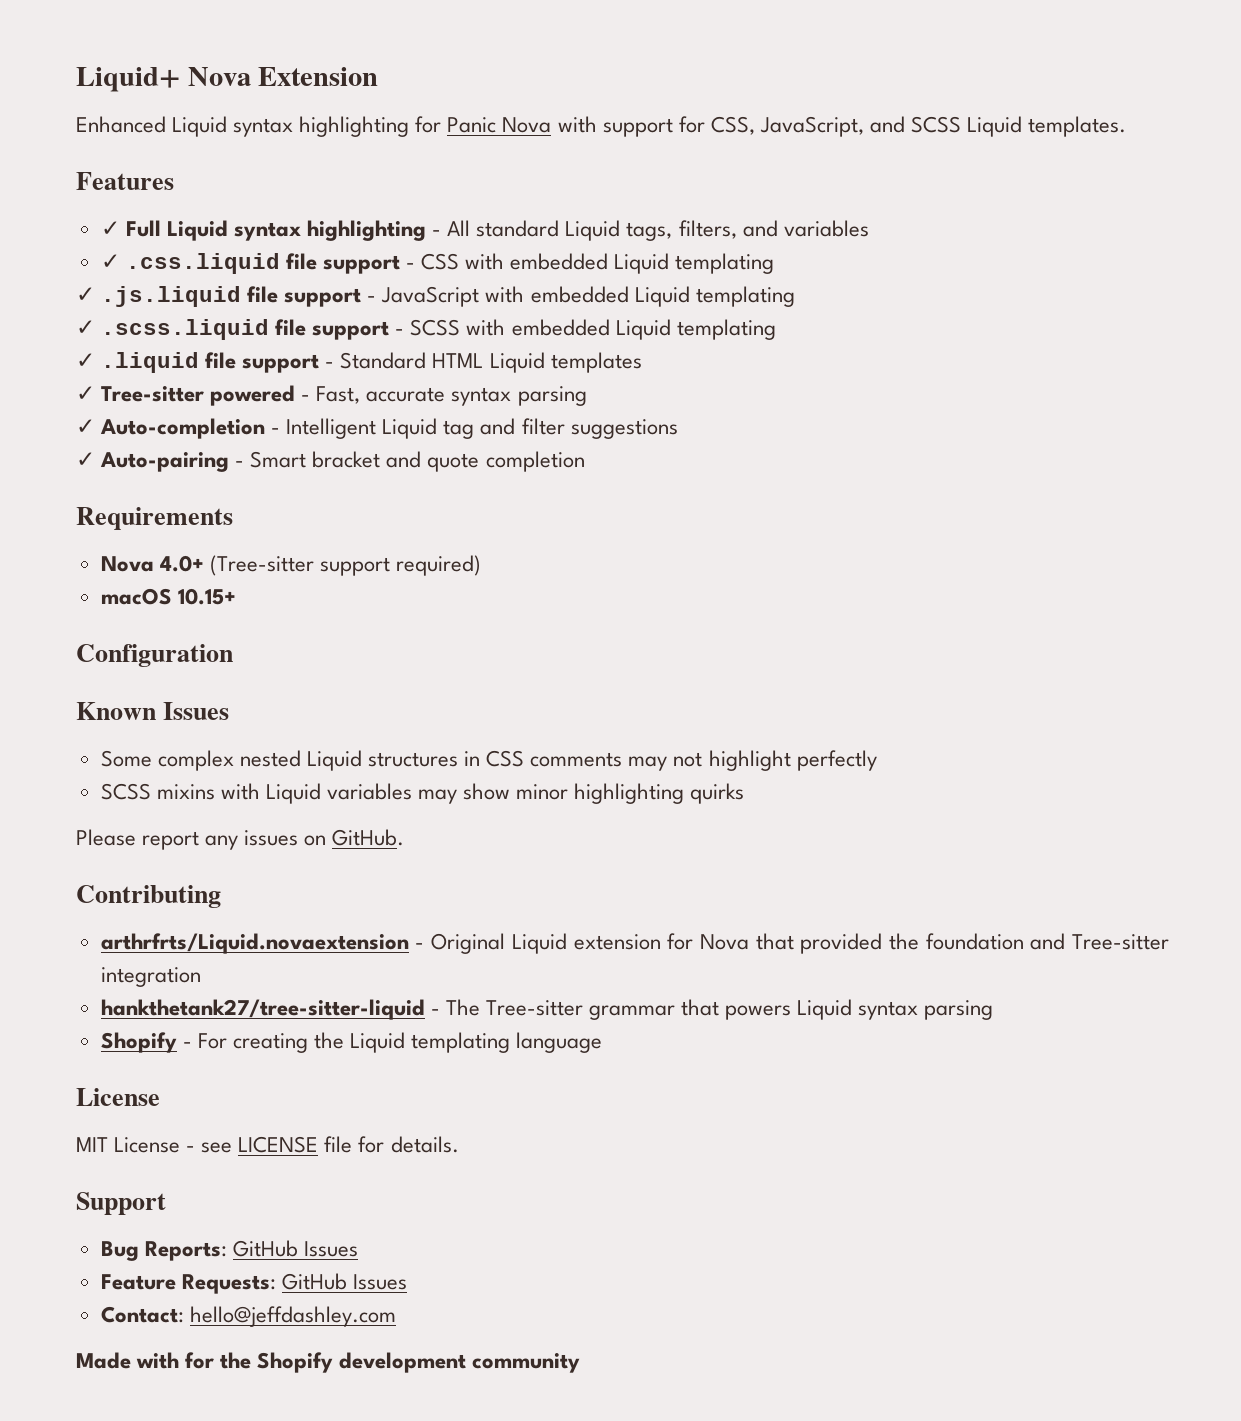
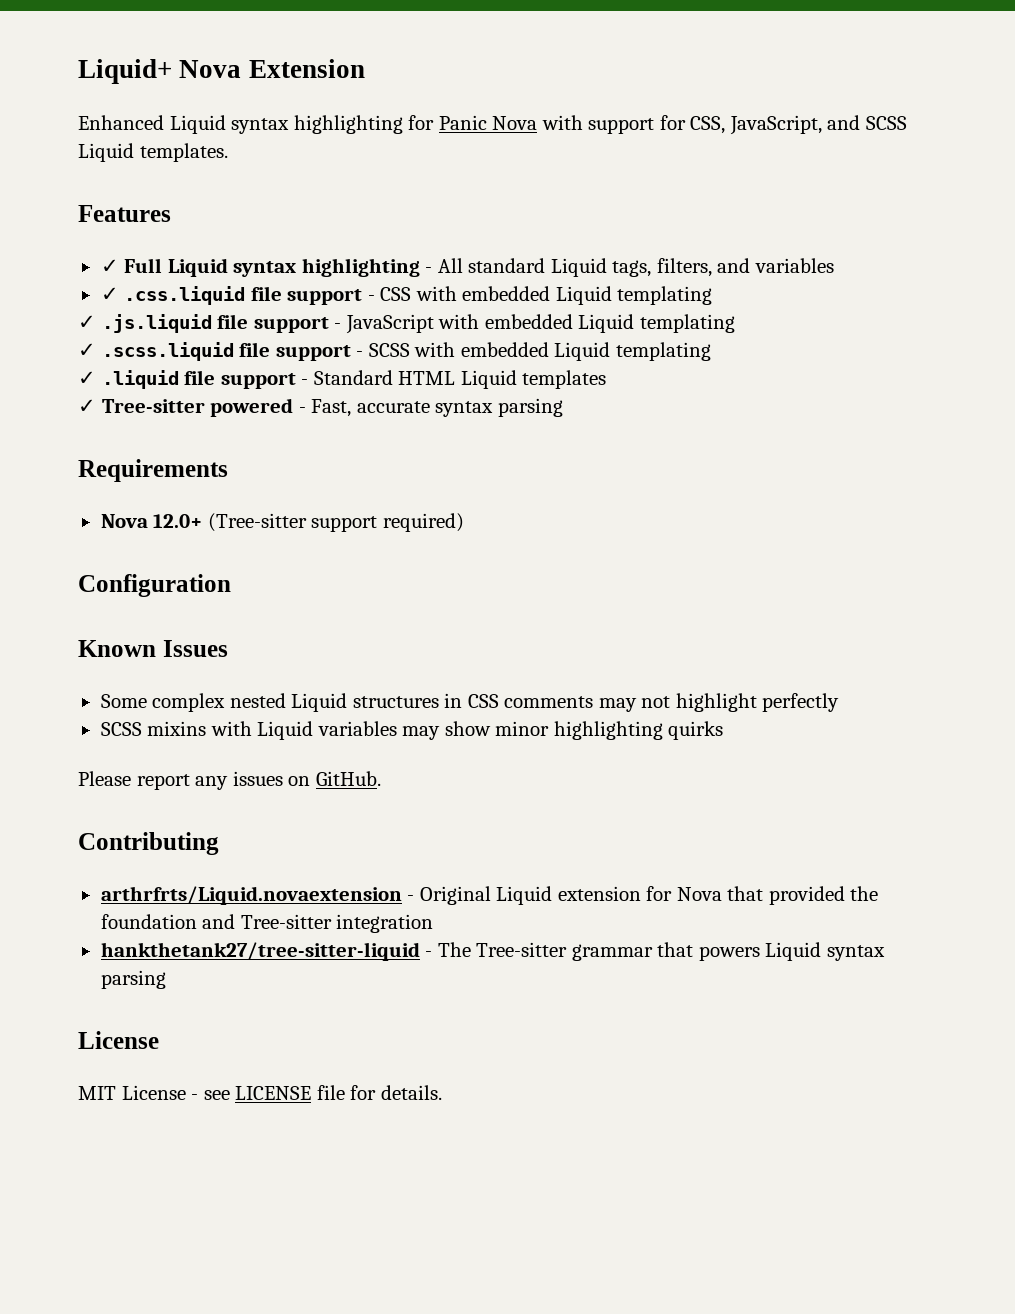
- ✓ Auto-completion - Intelligent Liquid tag and filter suggestions
- ✓ Auto-pairing - Smart bracket and quote completion
- Nova 4.0+ (Tree-sitter support required)
+ Nova 12.0+ (Tree-sitter support required)
- macOS 10.15+
- Shopify - For creating the Liquid templating language
- Support
- Bug Reports: GitHub Issues
- Feature Requests: GitHub Issues
- Contact: hello@jeffdashley.com
- Made with for the Shopify development community

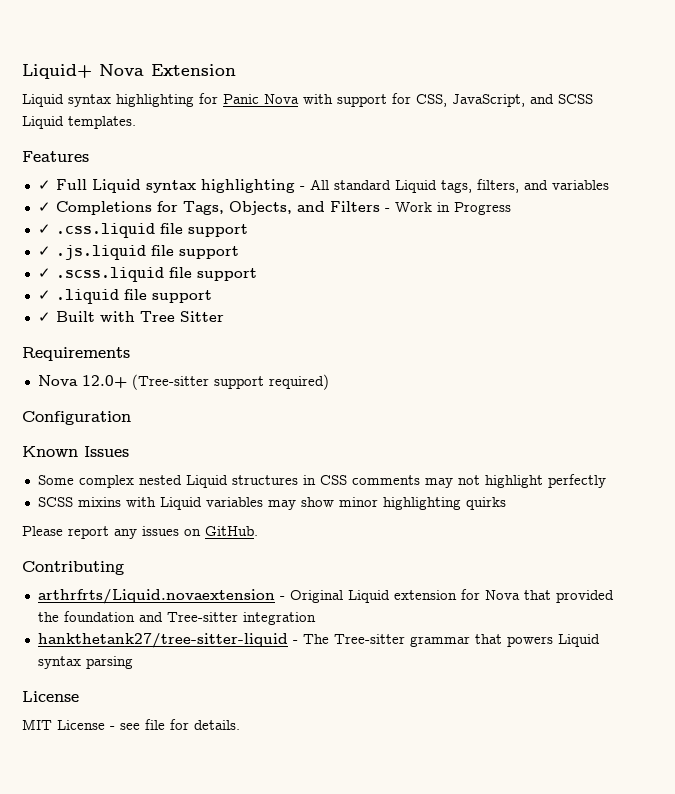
- Enhanced Liquid syntax highlighting for Panic Nova with support for CSS, JavaScript, and SCSS Liquid templates.
+ Liquid syntax highlighting for Panic Nova with support for CSS, JavaScript, and SCSS Liquid templates.
- ✓ .css.liquid file support - CSS with embedded Liquid templating
- ✓ .js.liquid file support - JavaScript with embedded Liquid templating
- ✓ .scss.liquid file support - SCSS with embedded Liquid templating
- ✓ .liquid file support - Standard HTML Liquid templates
- ✓ Tree-sitter powered - Fast, accurate syntax parsing
+ ✓ Completions for Tags, Objects, and Filters - Work in Progress
+ ✓ .css.liquid file support
+ ✓ .js.liquid file support
+ ✓ .scss.liquid file support
+ ✓ .liquid file support
+ ✓ Built with Tree Sitter
- MIT License - see LICENSE file for details.
+ MIT License - see file for details.

